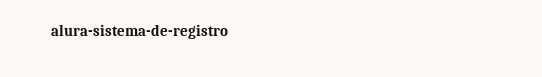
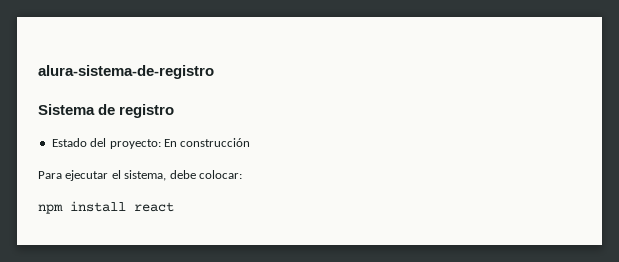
+ Sistema de registro
+ Estado del proyecto: En construcción
+ Para ejecutar el sistema, debe colocar:
+ npm install react

